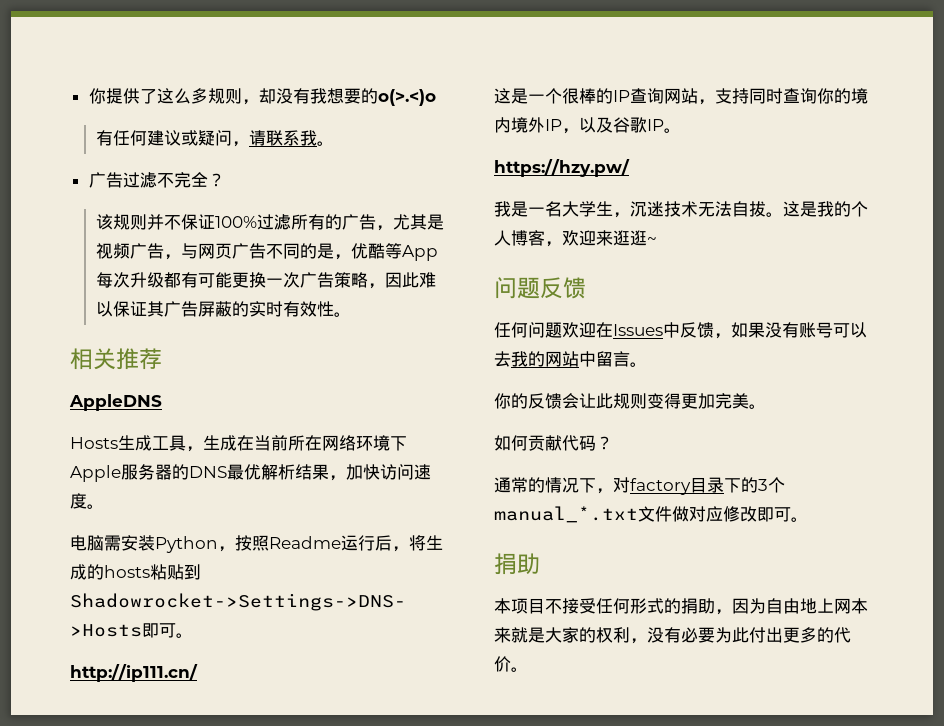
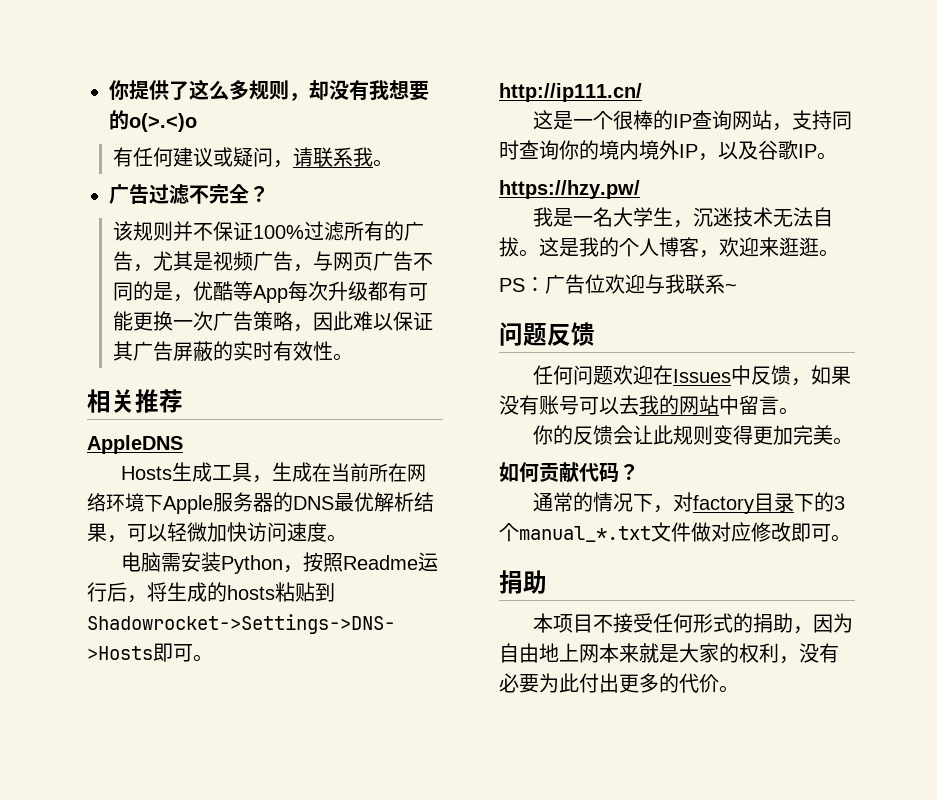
- Hosts生成工具，生成在当前所在网络环境下Apple服务器的DNS最优解析结果，加快访问速度。
+ Hosts生成工具，生成在当前所在网络环境下Apple服务器的DNS最优解析结果，可以轻微加快访问速度。
- 这是我的个人博客，欢迎来逛逛~
+ 这是我的个人博客，欢迎来逛逛。
+ PS：广告位欢迎与我联系~

